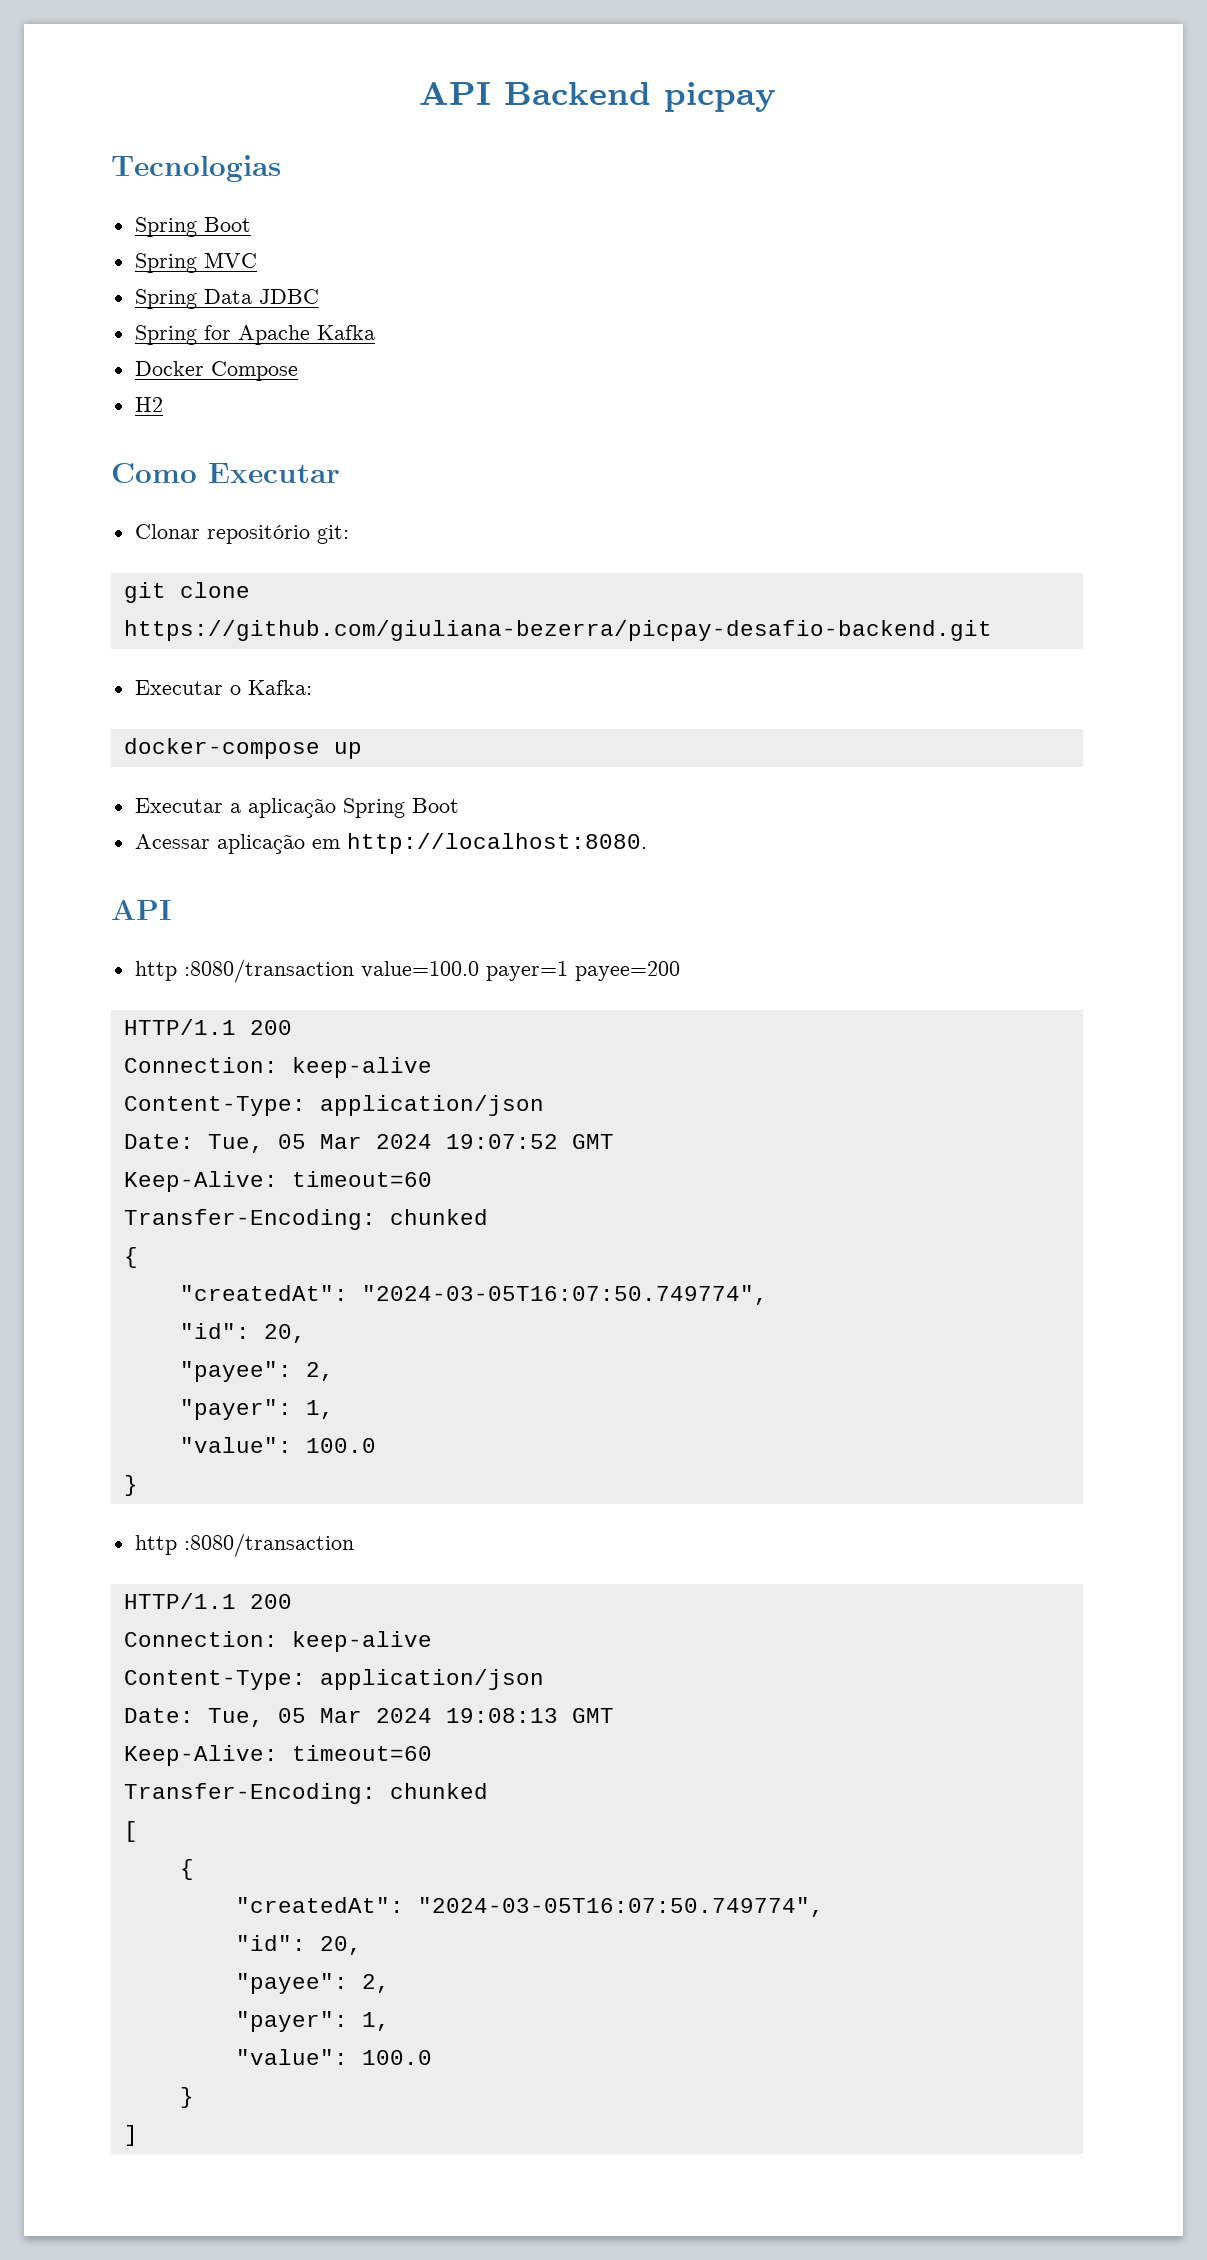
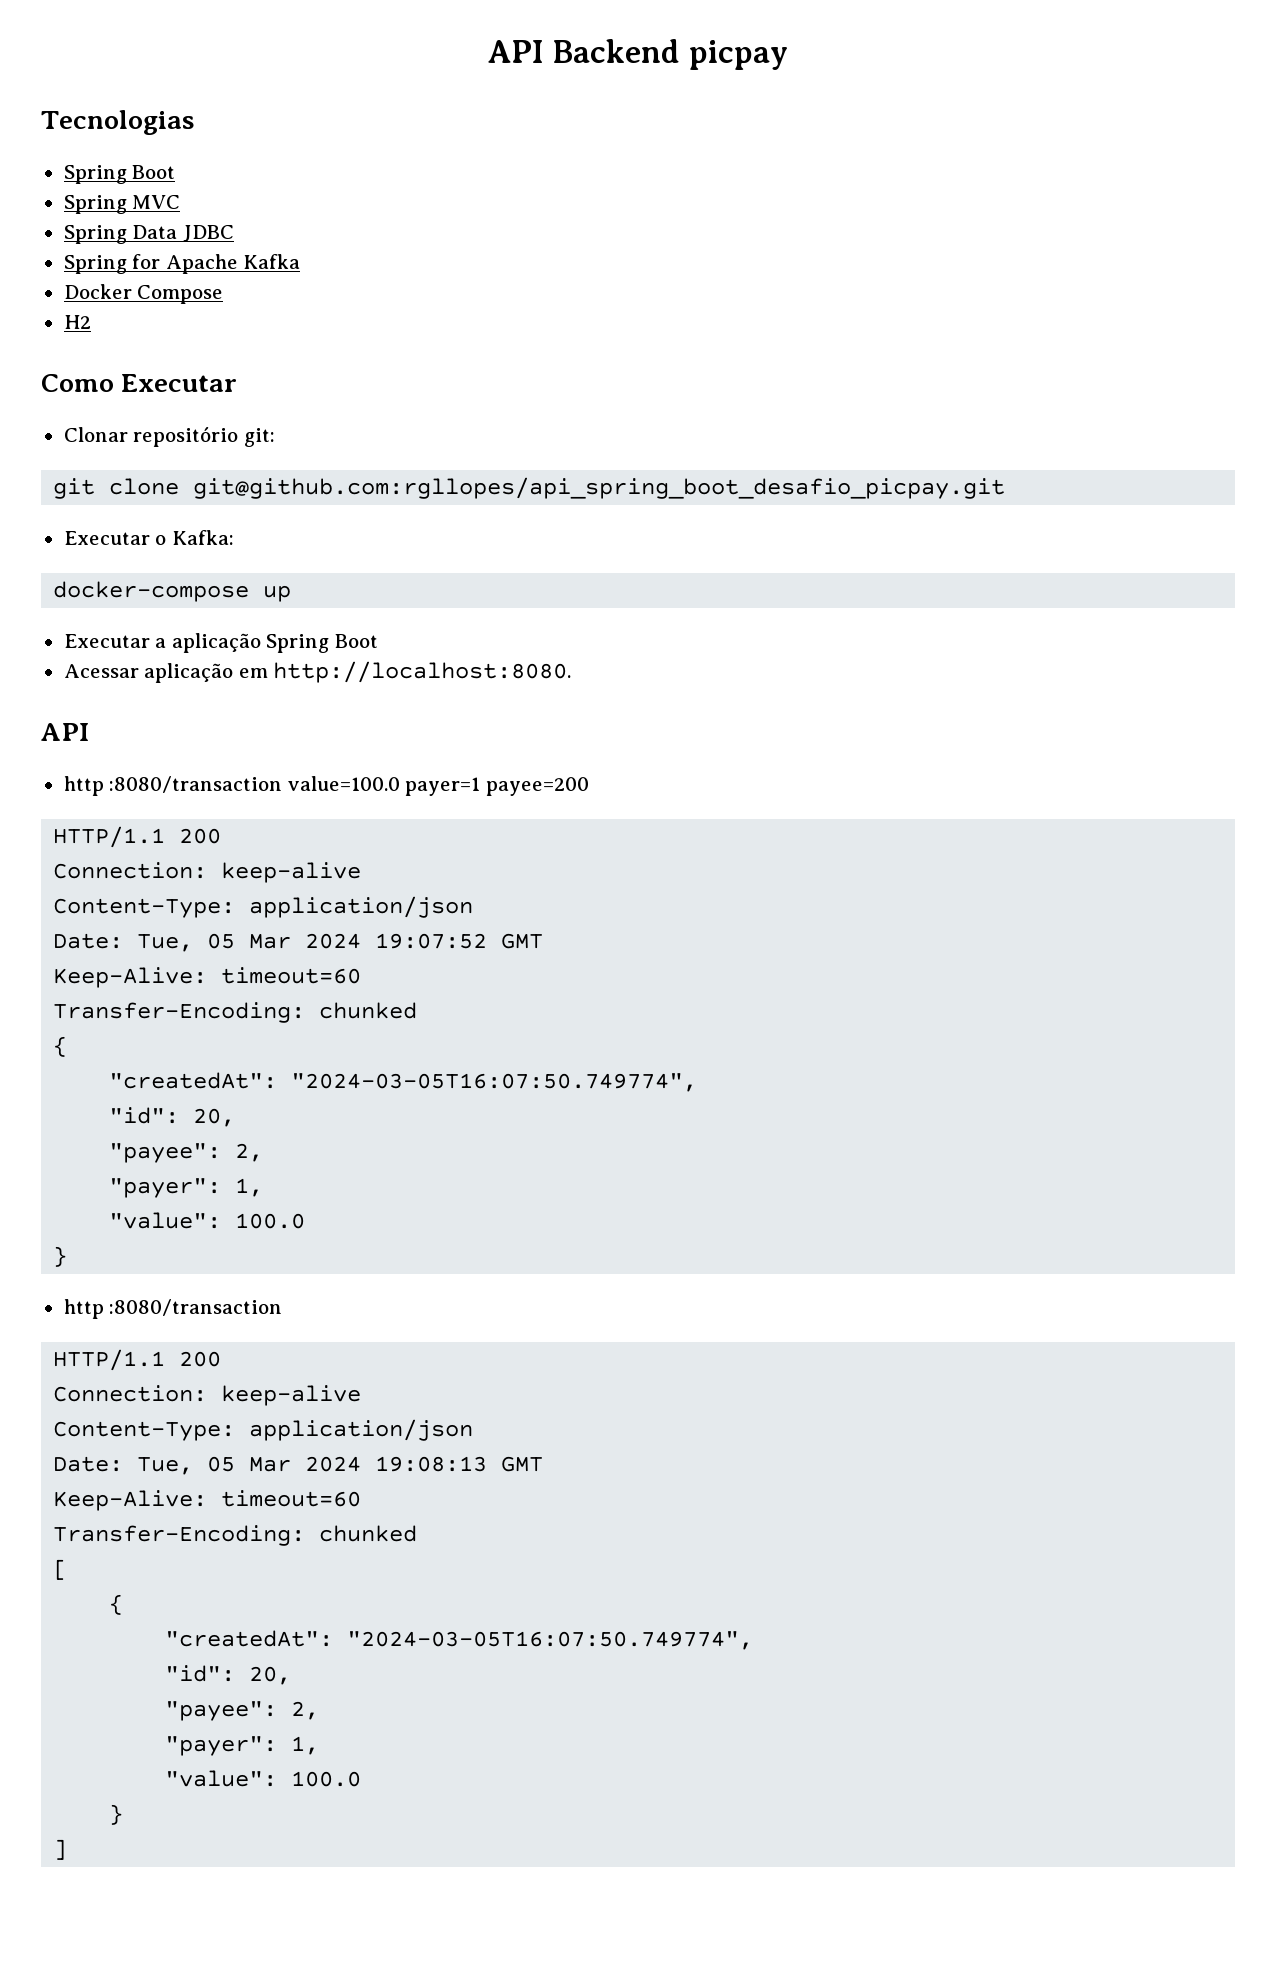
- git clone https://github.com/giuliana-bezerra/picpay-desafio-backend.git
+ git clone git@github.com:rgllopes/api_spring_boot_desafio_picpay.git

